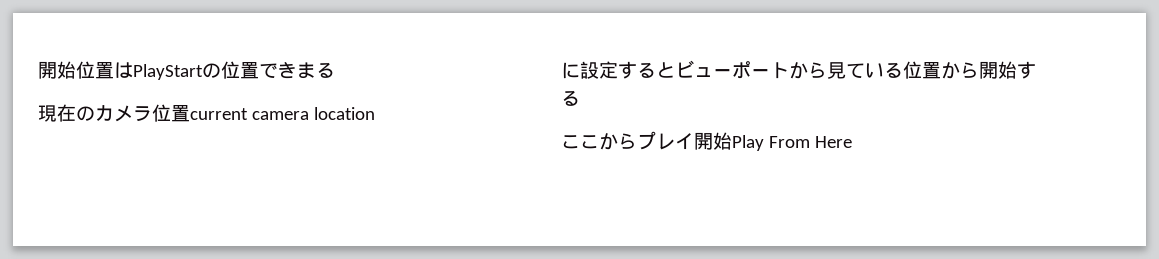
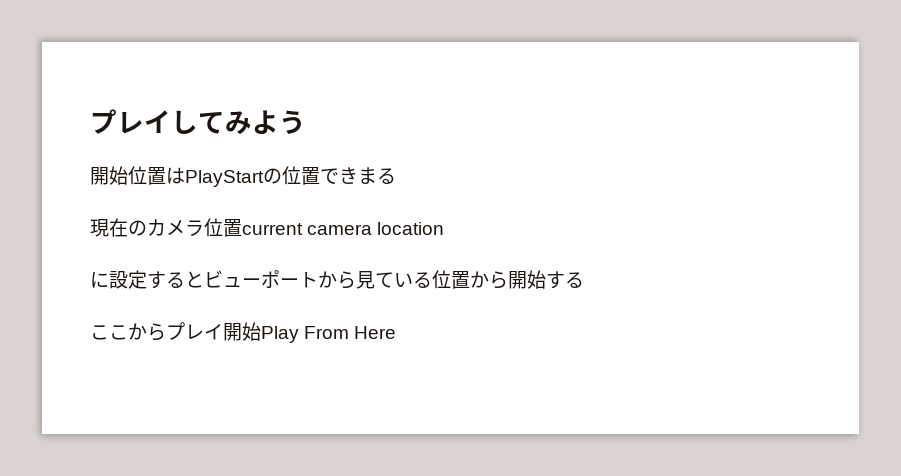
+ プレイしてみよう

